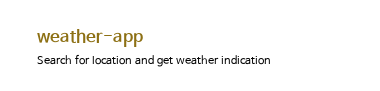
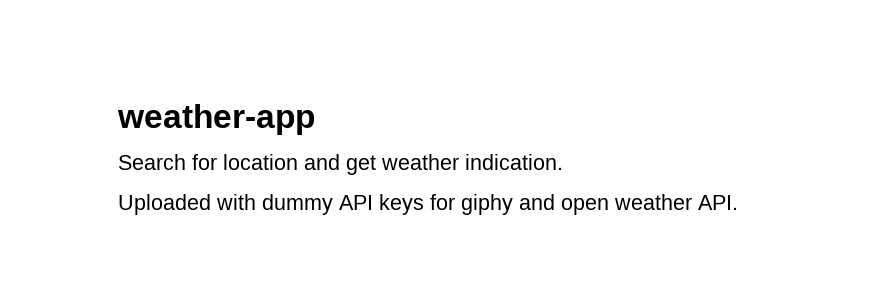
- Search for location and get weather indication
+ Search for location and get weather indication.
+ Uploaded with dummy API keys for giphy and open weather API.

